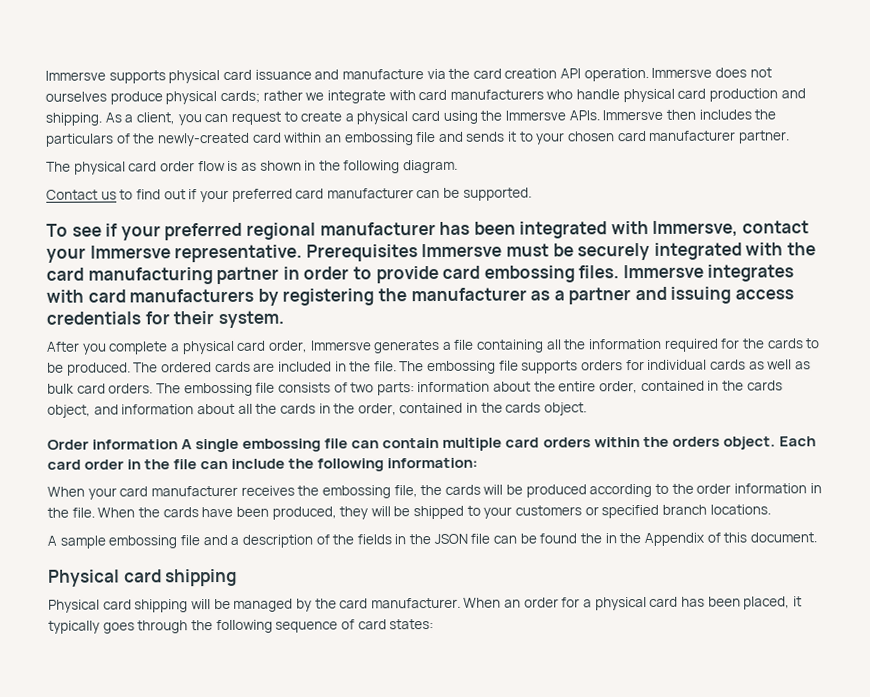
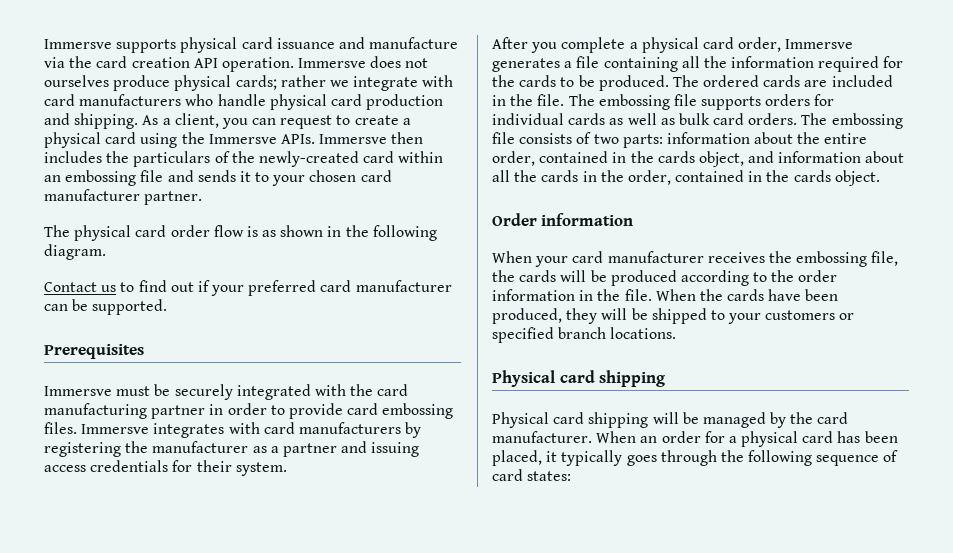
- To see if your preferred regional manufacturer has been integrated with Immersve, contact your Immersve representative. Prerequisites Immersve must be securely integrated with the card manufacturing partner in order to provide card embossing files.
+ Prerequisites
+ Immersve must be securely integrated with the card manufacturing partner in order to provide card embossing files.
- Order information A single embossing file can contain multiple card orders within the orders object. Each card order in the file can include the following information:
+ Order information
- A sample embossing file and a description of the fields in the JSON file can be found the in the Appendix of this document.

